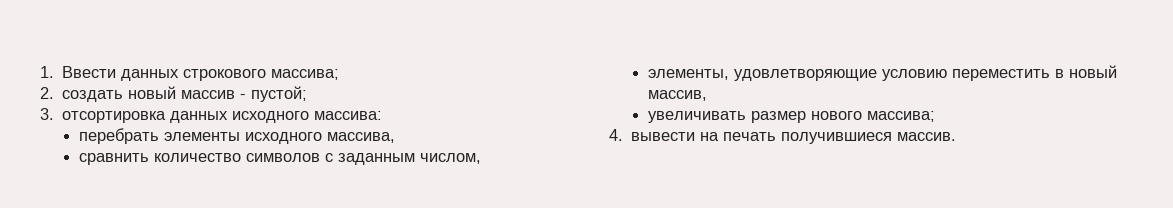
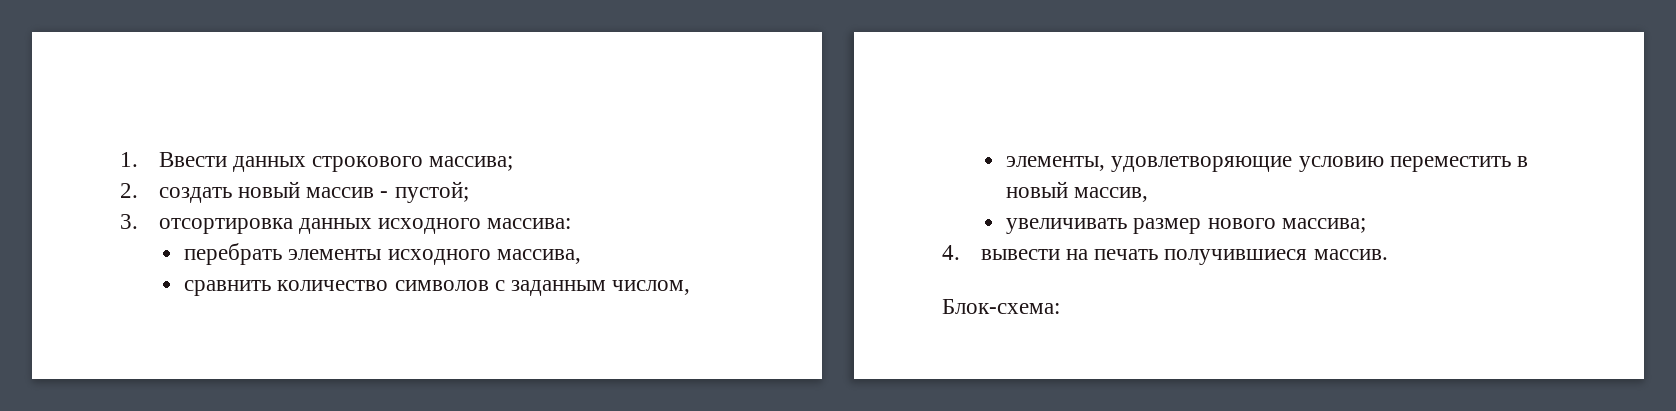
+ Блок-схема:

